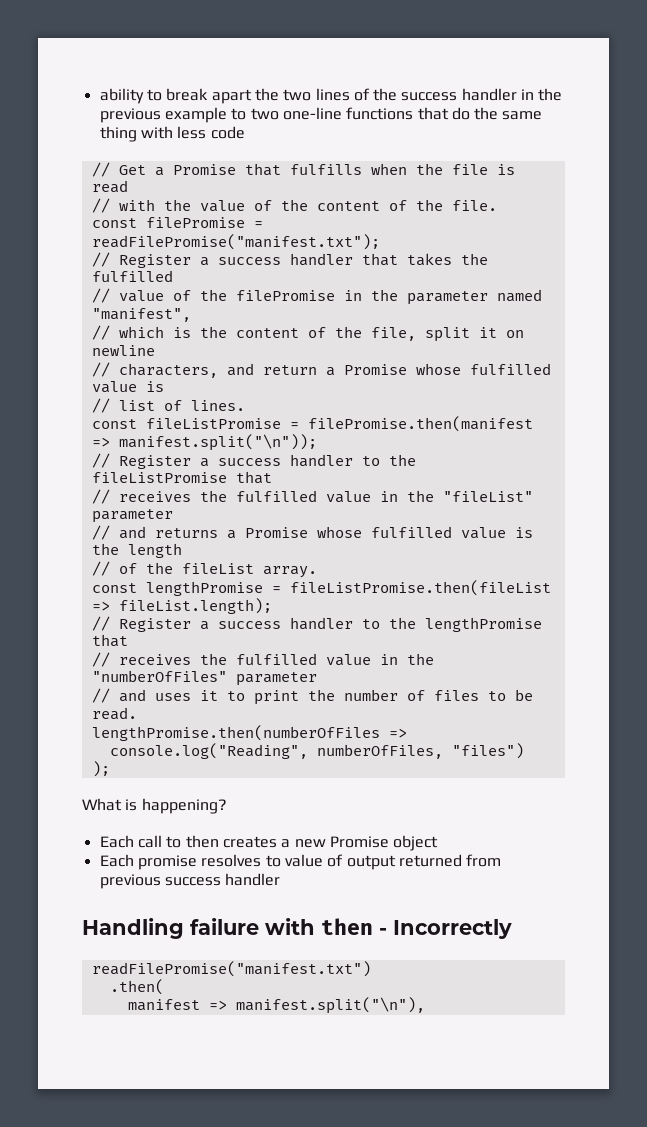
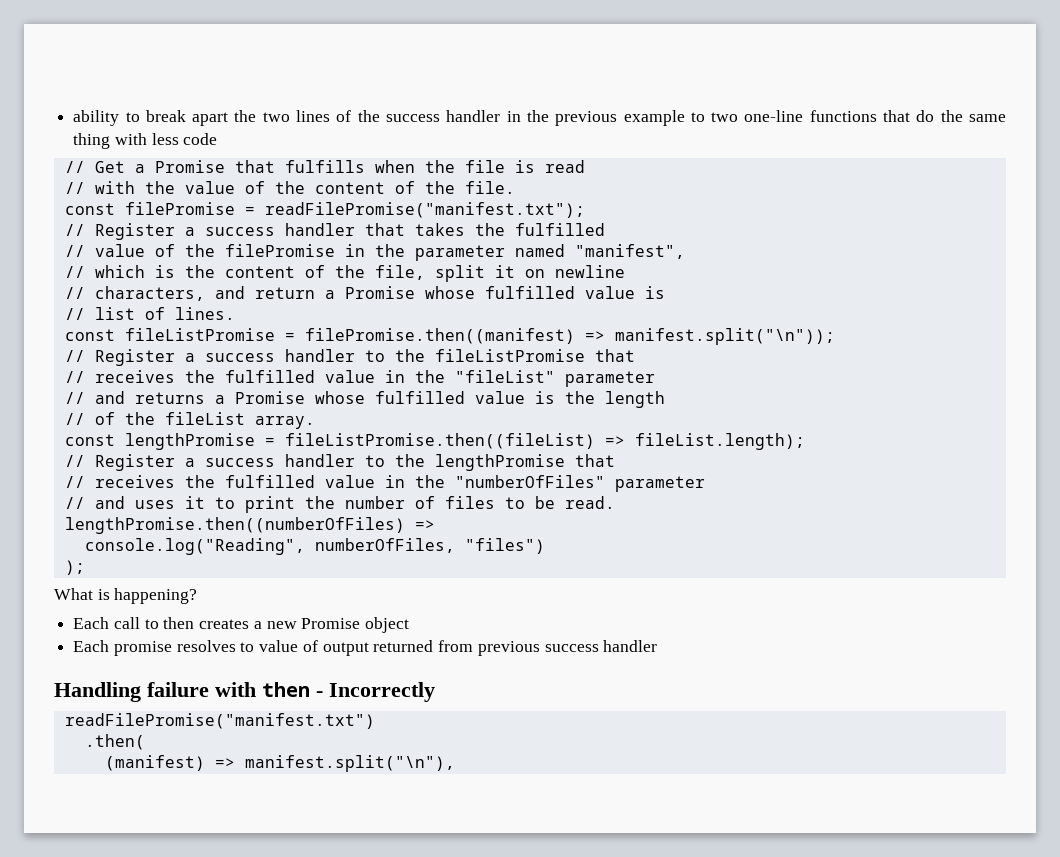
- const fileListPromise = filePromise.then(manifest => manifest.split("\n"));
+ const fileListPromise = filePromise.then((manifest) => manifest.split("\n"));
- const lengthPromise = fileListPromise.then(fileList => fileList.length);
+ const lengthPromise = fileListPromise.then((fileList) => fileList.length);
- lengthPromise.then(numberOfFiles =>
+ lengthPromise.then((numberOfFiles) =>
- manifest => manifest.split("\n"),
+ (manifest) => manifest.split("\n"),

